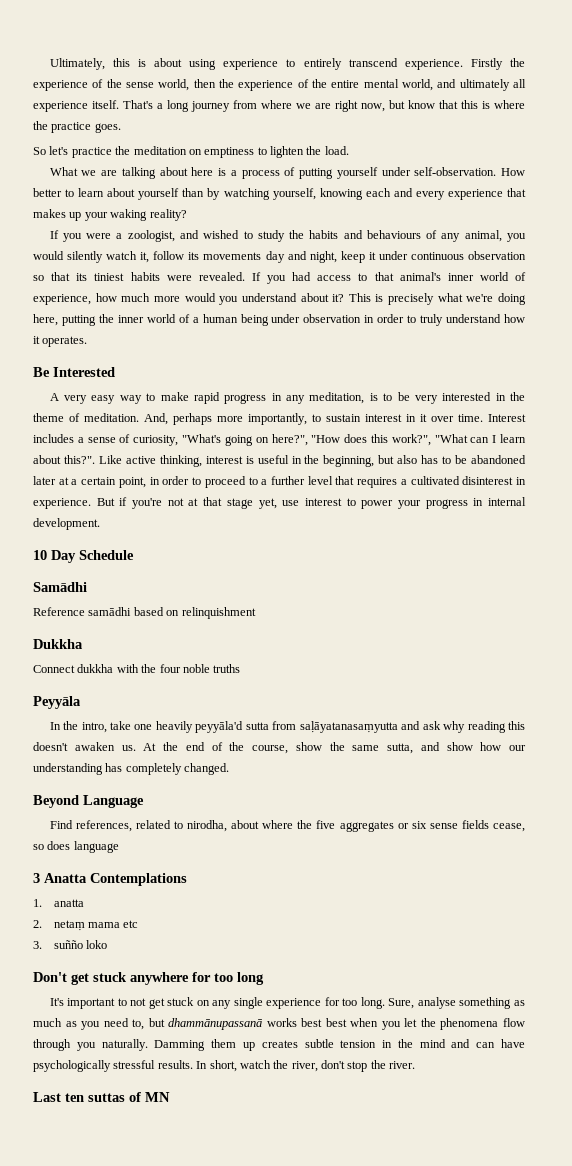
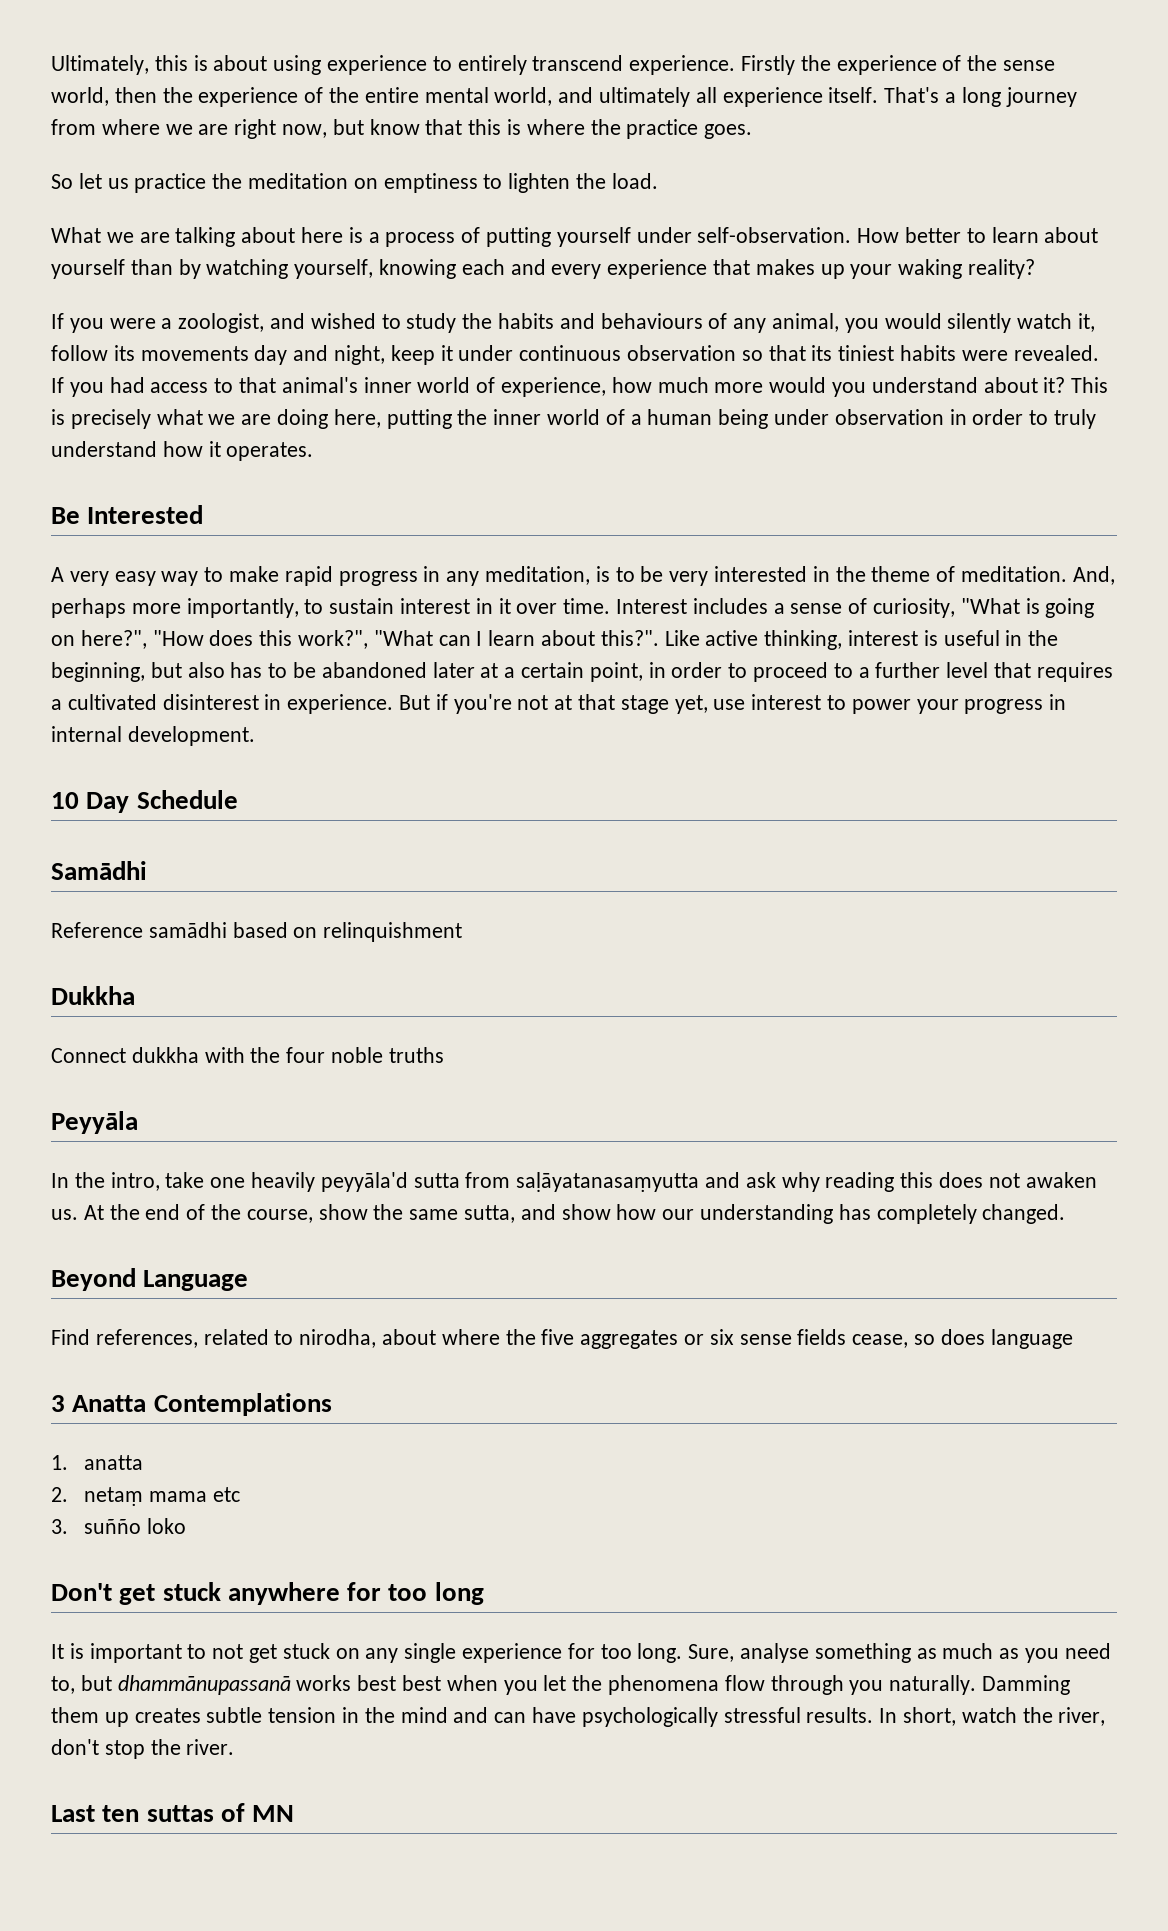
- So let's practice the meditation on emptiness to lighten the load.
+ So let us practice the meditation on emptiness to lighten the load.
- This is precisely what we're doing here, putting the inner world of a human being under observation in order to truly understand how it operates.
+ This is precisely what we are doing here, putting the inner world of a human being under observation in order to truly understand how it operates.
- Interest includes a sense of curiosity, "What's going on here?", "How does this work?", "What can I learn about this?".
+ Interest includes a sense of curiosity, "What is going on here?", "How does this work?", "What can I learn about this?".
- In the intro, take one heavily peyyāla'd sutta from saḷāyatanasaṃyutta and ask why reading this doesn't awaken us.
+ In the intro, take one heavily peyyāla'd sutta from saḷāyatanasaṃyutta and ask why reading this does not awaken us.
- It's important to not get stuck on any single experience for too long.
+ It is important to not get stuck on any single experience for too long.

